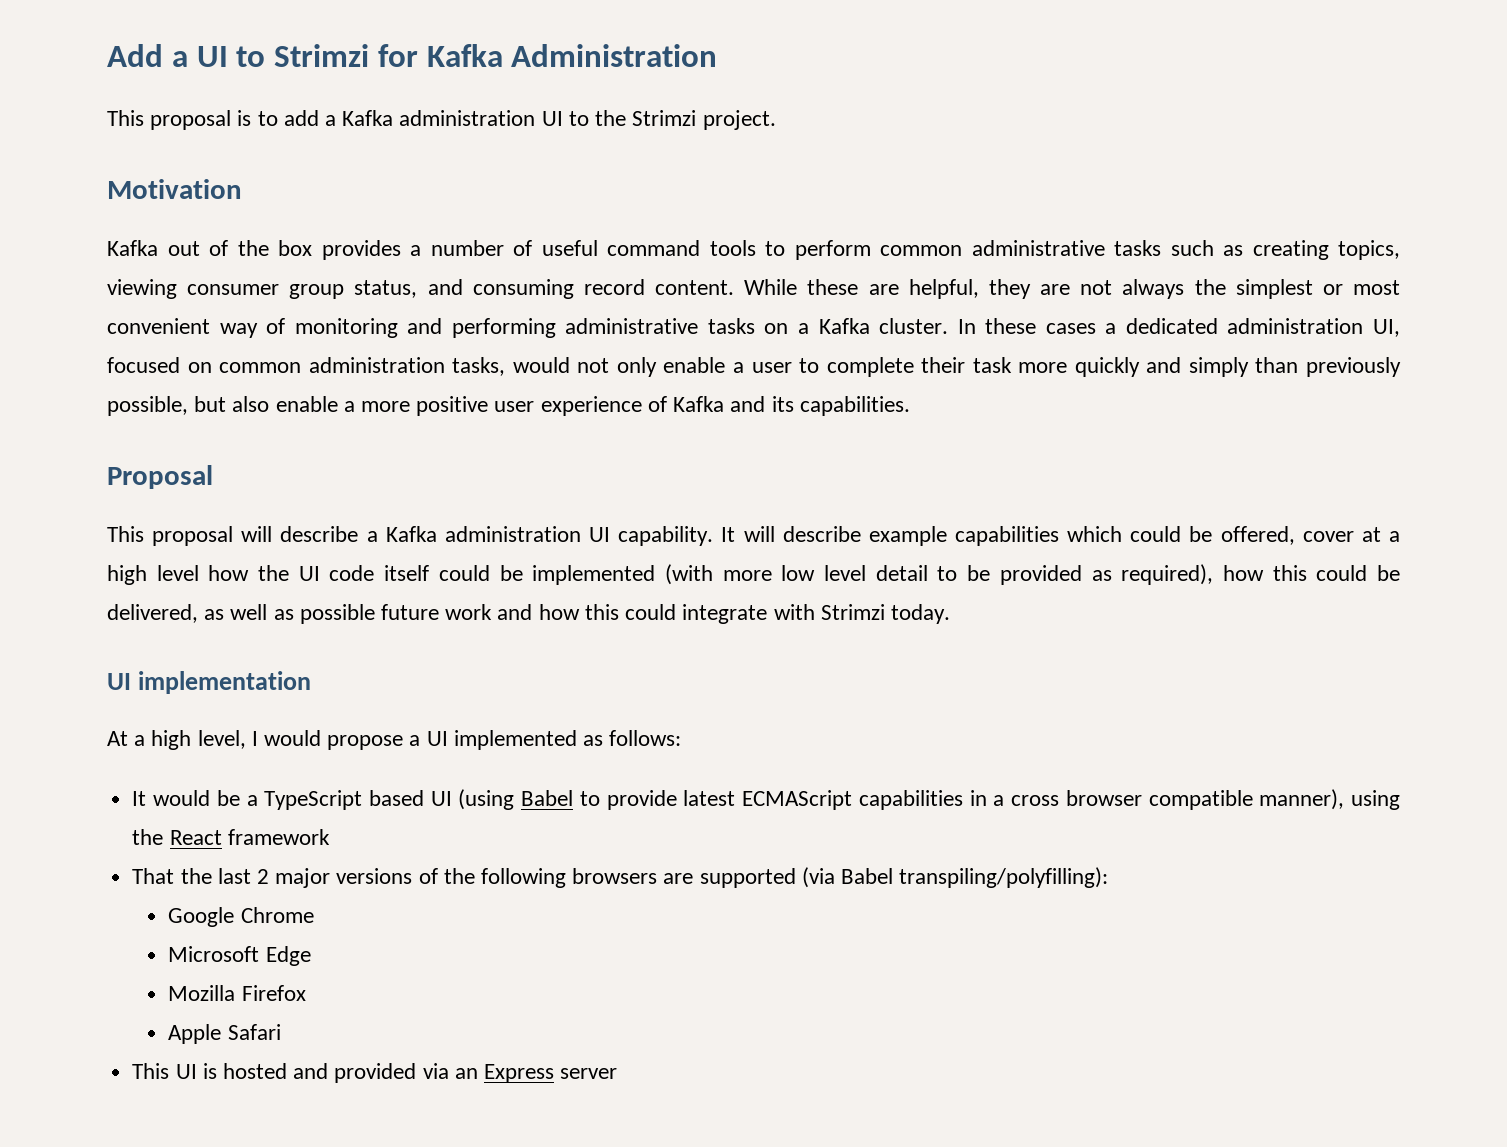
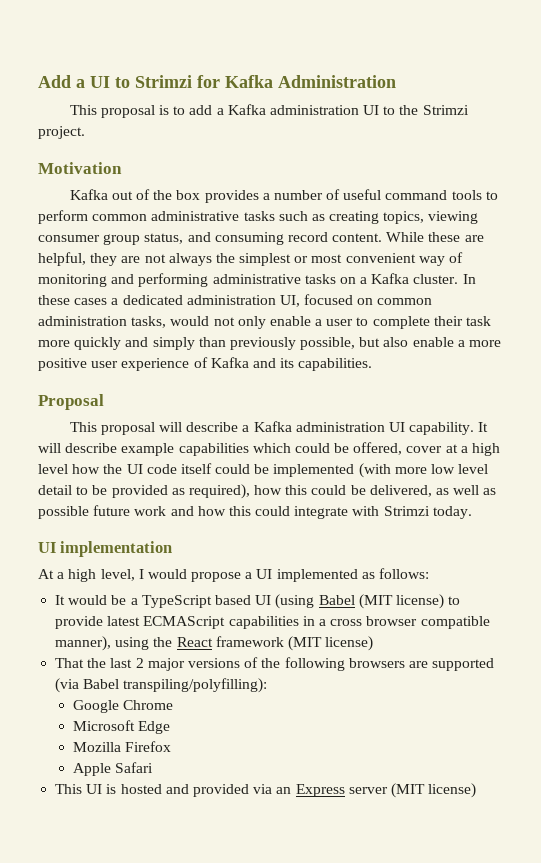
- It would be a TypeScript based UI (using Babel to provide latest ECMAScript capabilities in a cross browser compatible manner), using the React framework
+ It would be a TypeScript based UI (using Babel (MIT license) to provide latest ECMAScript capabilities in a cross browser compatible manner), using the React framework (MIT license)
- This UI is hosted and provided via an Express server
+ This UI is hosted and provided via an Express server (MIT license)

